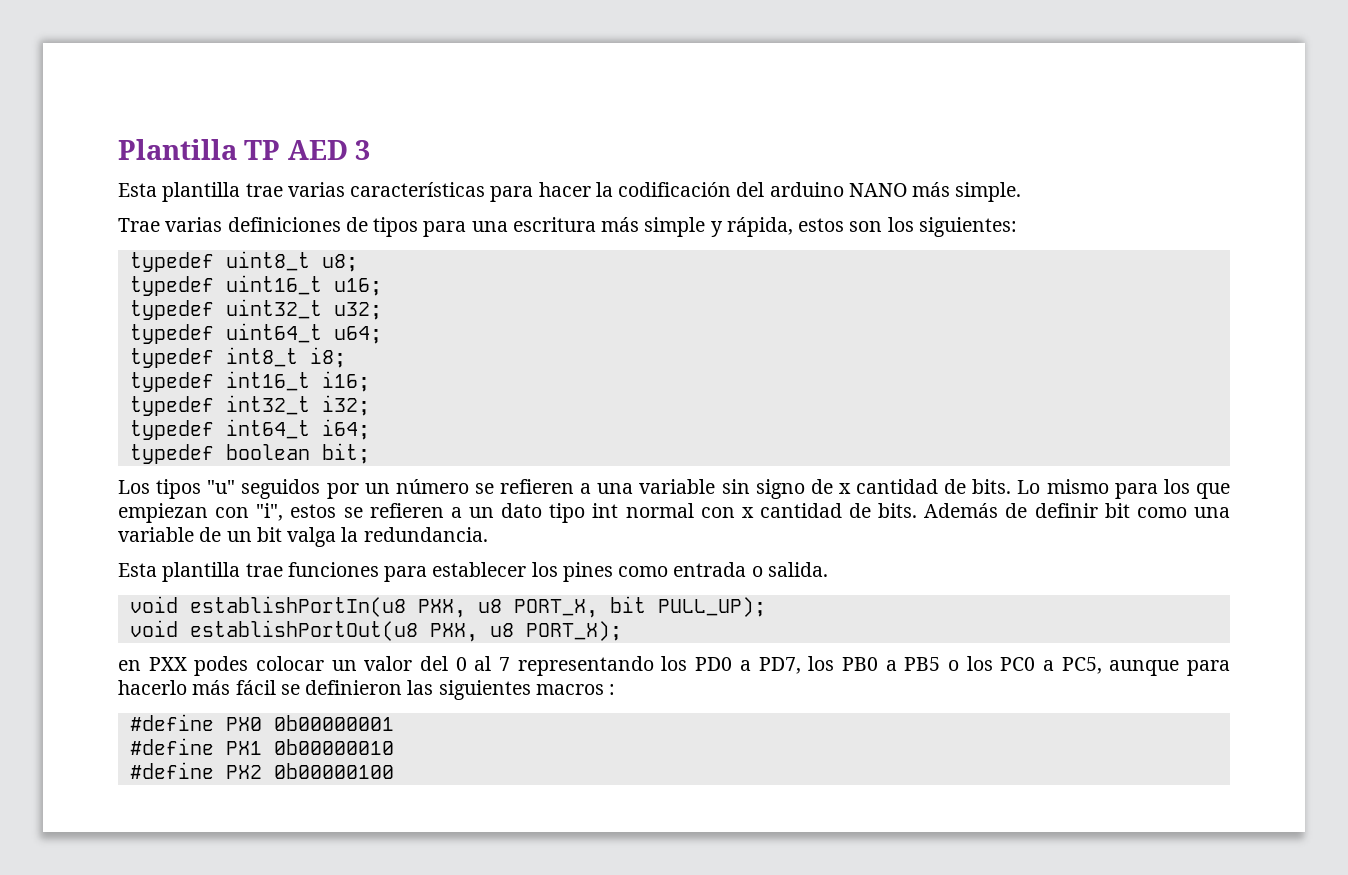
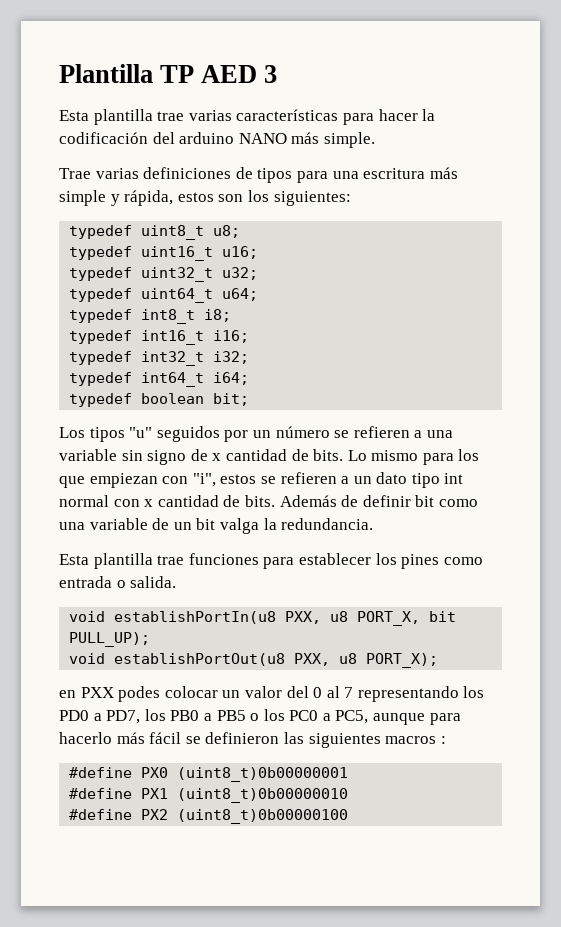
- #define PX0 0b00000001
+ #define PX0 (uint8_t)0b00000001
- #define PX1 0b00000010
+ #define PX1 (uint8_t)0b00000010
- #define PX2 0b00000100
+ #define PX2 (uint8_t)0b00000100

